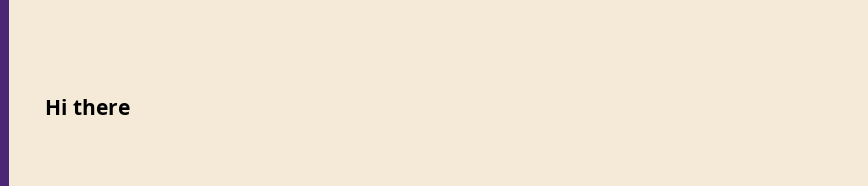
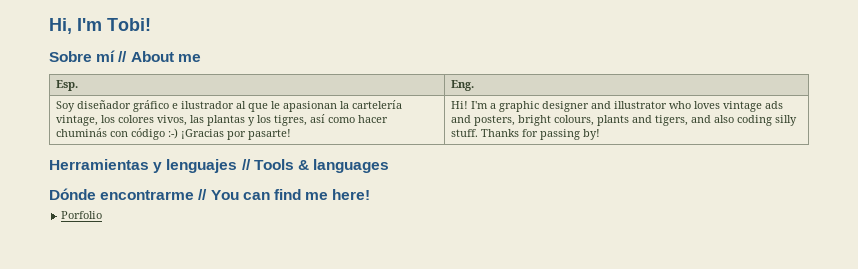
- Hi there
+ Hi, I'm Tobi!
+ Sobre mí // About me
+ Esp. | Eng.
+ Soy diseñador gráfico e ilustrador al que le apasionan la cartelería vintage, los colores vivos, las plantas y los tigres, así como hacer chuminás con código :-) ¡Gracias por pasarte! | Hi! I'm a graphic designer and illustrator who loves vintage ads and posters, bright colours, plants and tigers, and also coding silly stuff. Thanks for passing by!
+ Herramientas y lenguajes // Tools & languages
+ Dónde encontrarme // You can find me here!
+ Porfolio

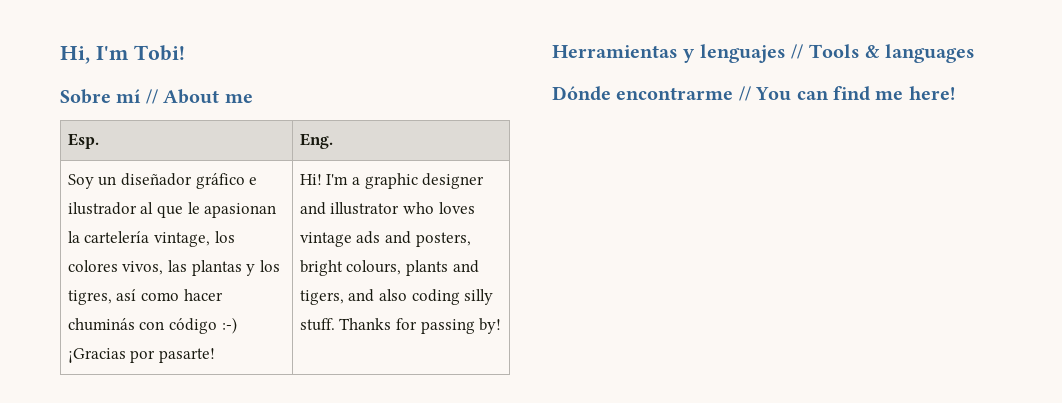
- Soy diseñador gráfico e ilustrador al que le apasionan la cartelería vintage, los colores vivos, las plantas y los tigres, así como hacer chuminás con código :-) ¡Gracias por pasarte!
+ Soy un diseñador gráfico e ilustrador al que le apasionan la cartelería vintage, los colores vivos, las plantas y los tigres, así como hacer chuminás con código :-) ¡Gracias por pasarte!
- Porfolio

